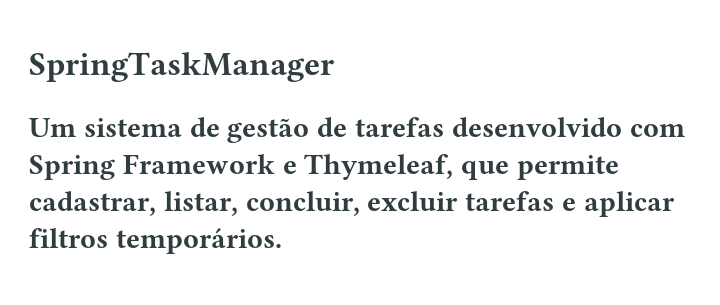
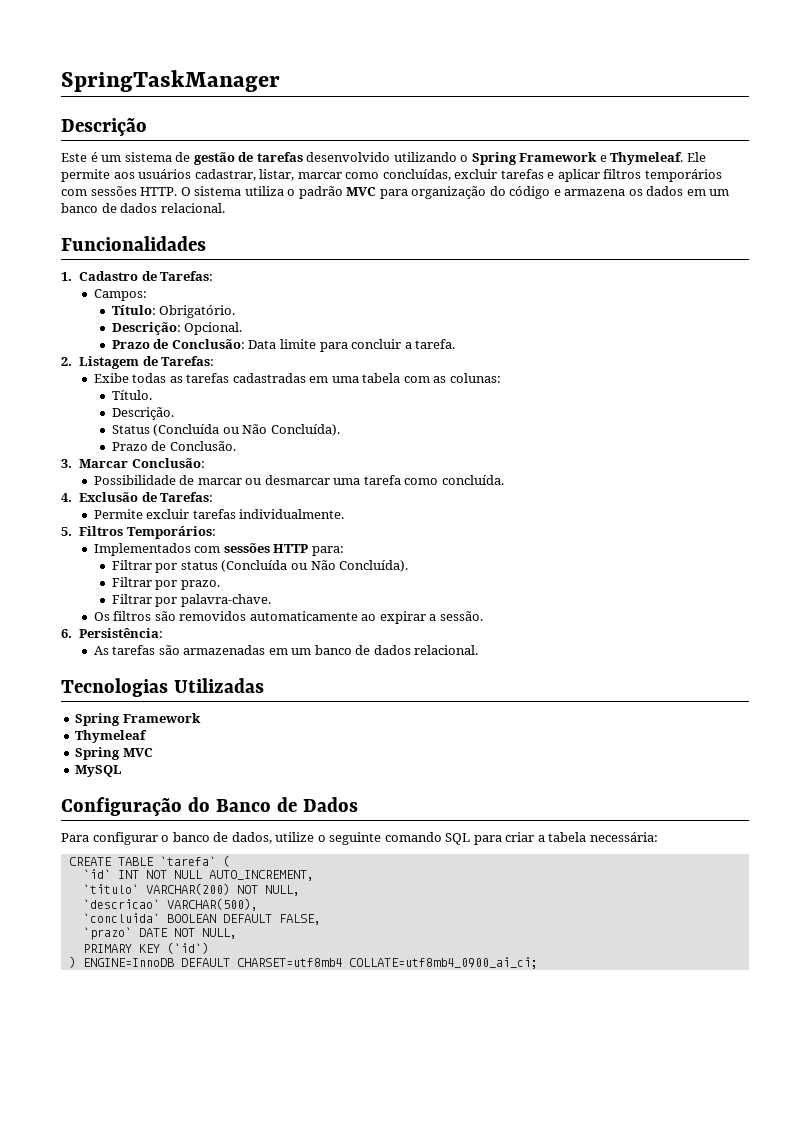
- Um sistema de gestão de tarefas desenvolvido com Spring Framework e Thymeleaf, que permite cadastrar, listar, concluir, excluir tarefas e aplicar filtros temporários.
+ Descrição
+ Este é um sistema de gestão de tarefas desenvolvido utilizando o Spring Framework e Thymeleaf. Ele permite aos usuários cadastrar, listar, marcar como concluídas, excluir tarefas e aplicar filtros temporários com sessões HTTP. O sistema utiliza o padrão MVC para organização do código e armazena os dados em um banco de dados relacional.
+ Funcionalidades
+ 1. Cadastro de Tarefas:
+ Campos:
+ Título: Obrigatório.
+ Descrição: Opcional.
+ Prazo de Conclusão: Data limite para concluir a tarefa.
+ 2. Listagem de Tarefas:
+ Exibe todas as tarefas cadastradas em uma tabela com as colunas:
+ Título.
+ Descrição.
+ Status (Concluída ou Não Concluída).
+ Prazo de Conclusão.
+ 3. Marcar Conclusão:
+ Possibilidade de marcar ou desmarcar uma tarefa como concluída.
+ 4. Exclusão de Tarefas:
+ Permite excluir tarefas individualmente.
+ 5. Filtros Temporários:
+ Implementados com sessões HTTP para:
+ Filtrar por status (Concluída ou Não Concluída).
+ Filtrar por prazo.
+ Filtrar por palavra-chave.
+ Os filtros são removidos automaticamente ao expirar a sessão.
+ 6. Persistência:
+ As tarefas são armazenadas em um banco de dados relacional.
+ Tecnologias Utilizadas
+ Spring Framework
+ Thymeleaf
+ Spring MVC
+ MySQL
+ Configuração do Banco de Dados
+ Para configurar o banco de dados, utilize o seguinte comando SQL para criar a tabela necessária:
+ CREATE TABLE `tarefa` (
+ `id` INT NOT NULL AUTO_INCREMENT,
+ `titulo` VARCHAR(200) NOT NULL,
+ `descricao` VARCHAR(500),
+ `concluida` BOOLEAN DEFAULT FALSE,
+ `prazo` DATE NOT NULL,
+ PRIMARY KEY (`id`)
+ ) ENGINE=InnoDB DEFAULT CHARSET=utf8mb4 COLLATE=utf8mb4_0900_ai_ci;

